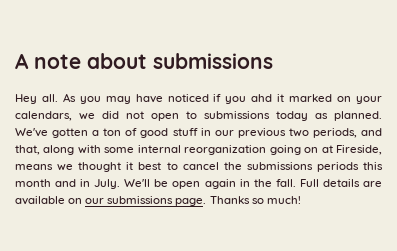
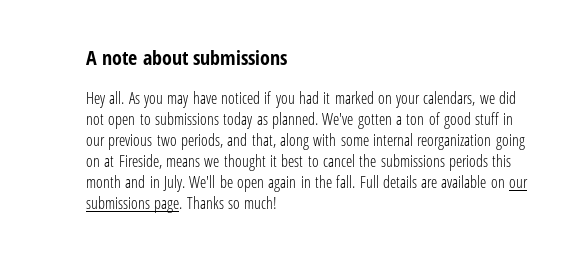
- As you may have noticed if you ahd it marked on your calendars, we did not open to submissions today as planned.
+ As you may have noticed if you had it marked on your calendars, we did not open to submissions today as planned.

